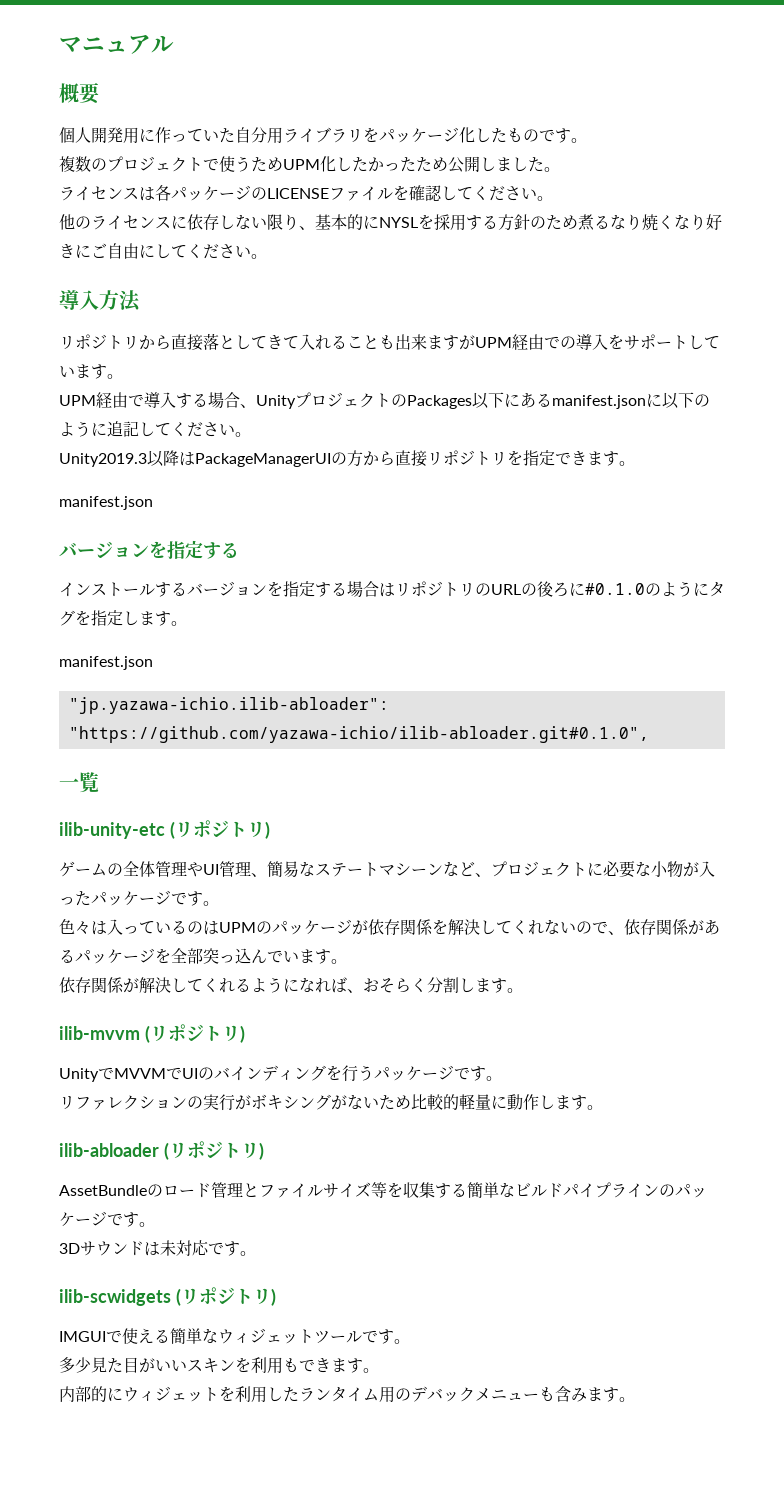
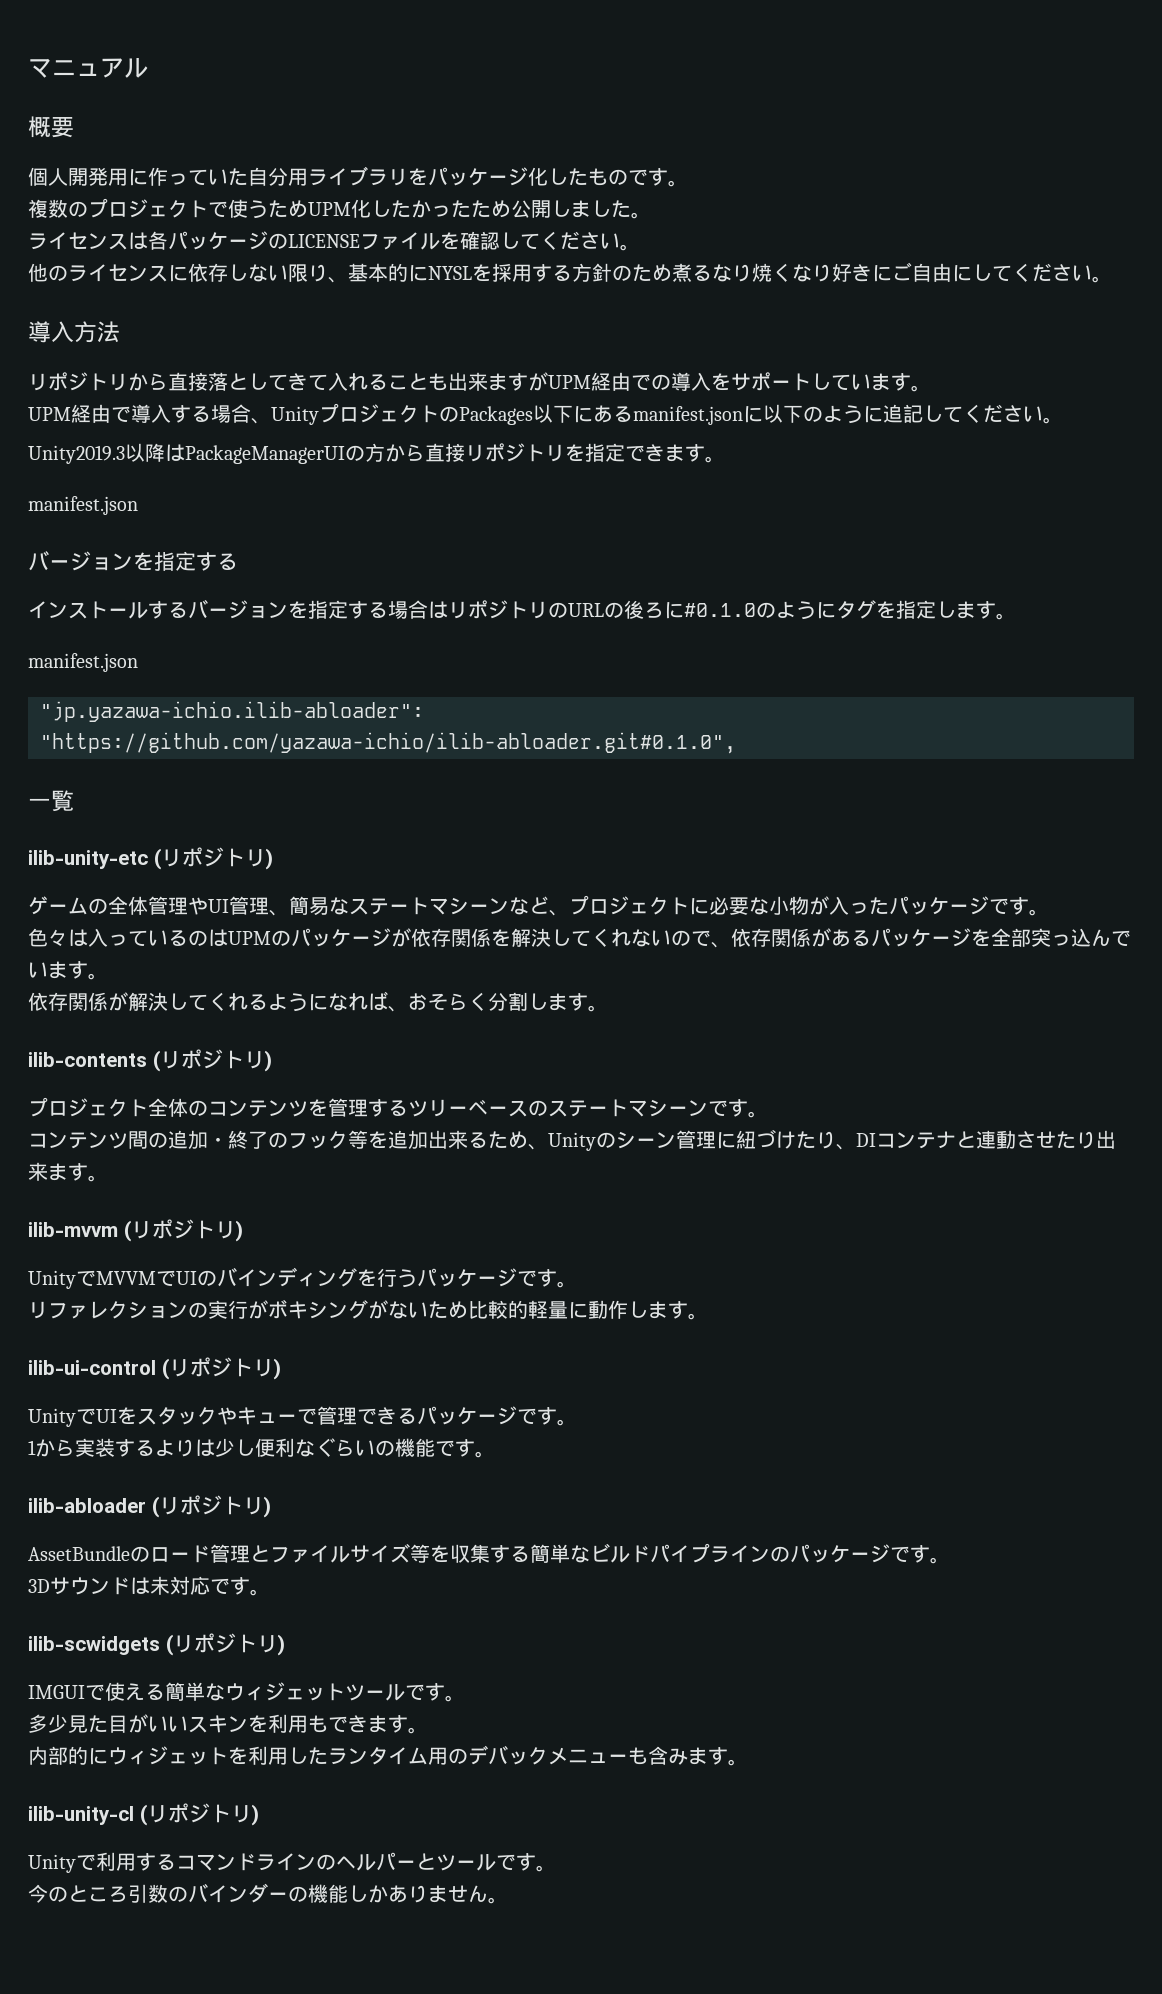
+ ilib-contents (リポジトリ)
+ プロジェクト全体のコンテンツを管理するツリーベースのステートマシーンです。
+ コンテンツ間の追加・終了のフック等を追加出来るため、Unityのシーン管理に紐づけたり、DIコンテナと連動させたり出来ます。
+ ilib-ui-control (リポジトリ)
+ UnityでUIをスタックやキューで管理できるパッケージです。
+ 1から実装するよりは少し便利なぐらいの機能です。
+ ilib-unity-cl (リポジトリ)
+ Unityで利用するコマンドラインのヘルパーとツールです。
+ 今のところ引数のバインダーの機能しかありません。

